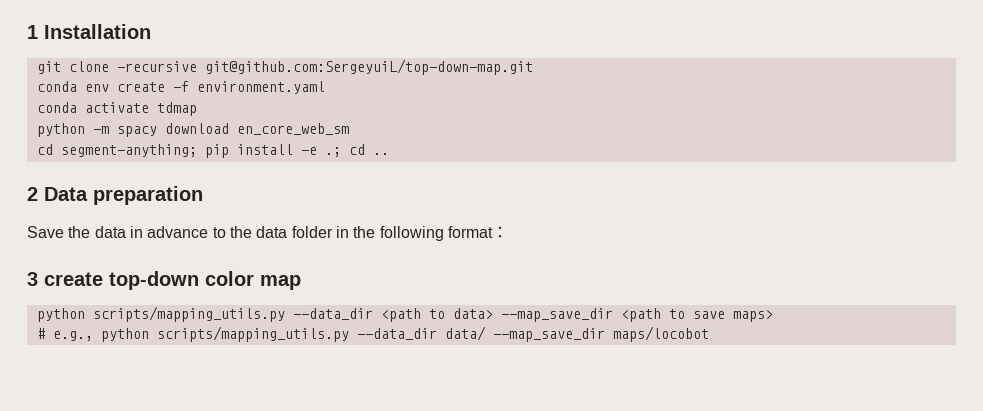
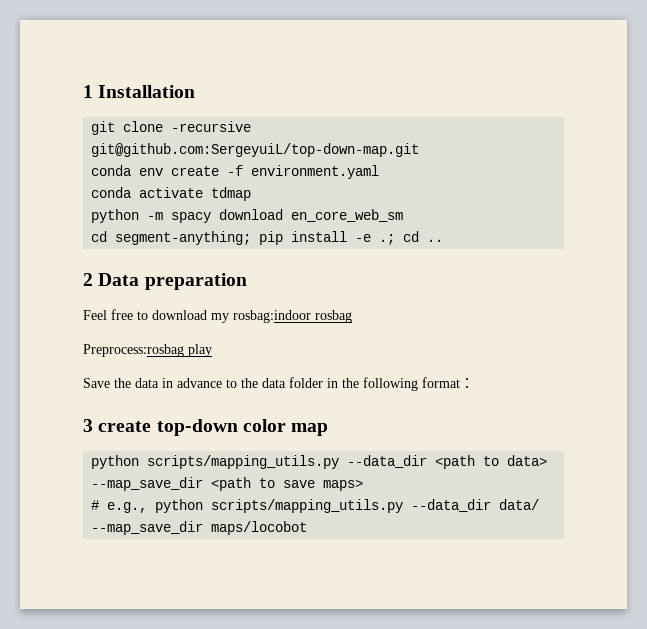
+ Feel free to download my rosbag:indoor rosbag
+ Preprocess:rosbag play

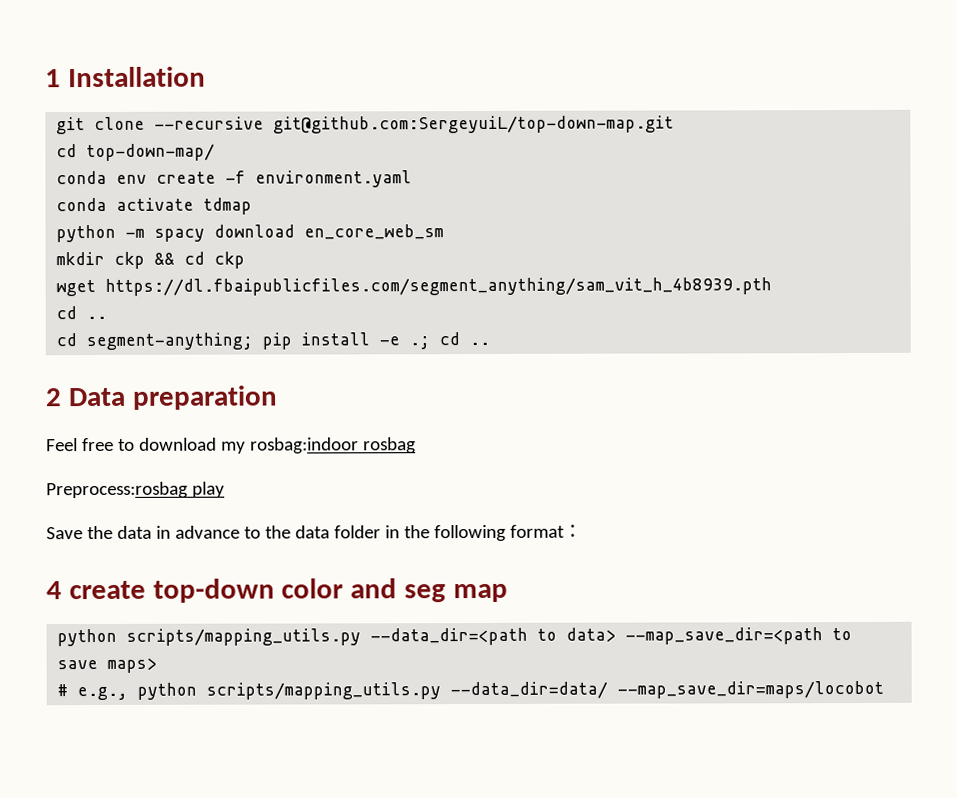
- git clone -recursive git@github.com:SergeyuiL/top-down-map.git
+ git clone --recursive git@github.com:SergeyuiL/top-down-map.git
+ cd top-down-map/
+ mkdir ckp && cd ckp
+ wget https://dl.fbaipublicfiles.com/segment_anything/sam_vit_h_4b8939.pth
+ cd ..
- 3 create top-down color map
+ 4 create top-down color and seg map
- python scripts/mapping_utils.py --data_dir <path to data> --map_save_dir <path to save maps>
+ python scripts/mapping_utils.py --data_dir=<path to data> --map_save_dir=<path to save maps>
- # e.g., python scripts/mapping_utils.py --data_dir data/ --map_save_dir maps/locobot
+ # e.g., python scripts/mapping_utils.py --data_dir=data/ --map_save_dir=maps/locobot

